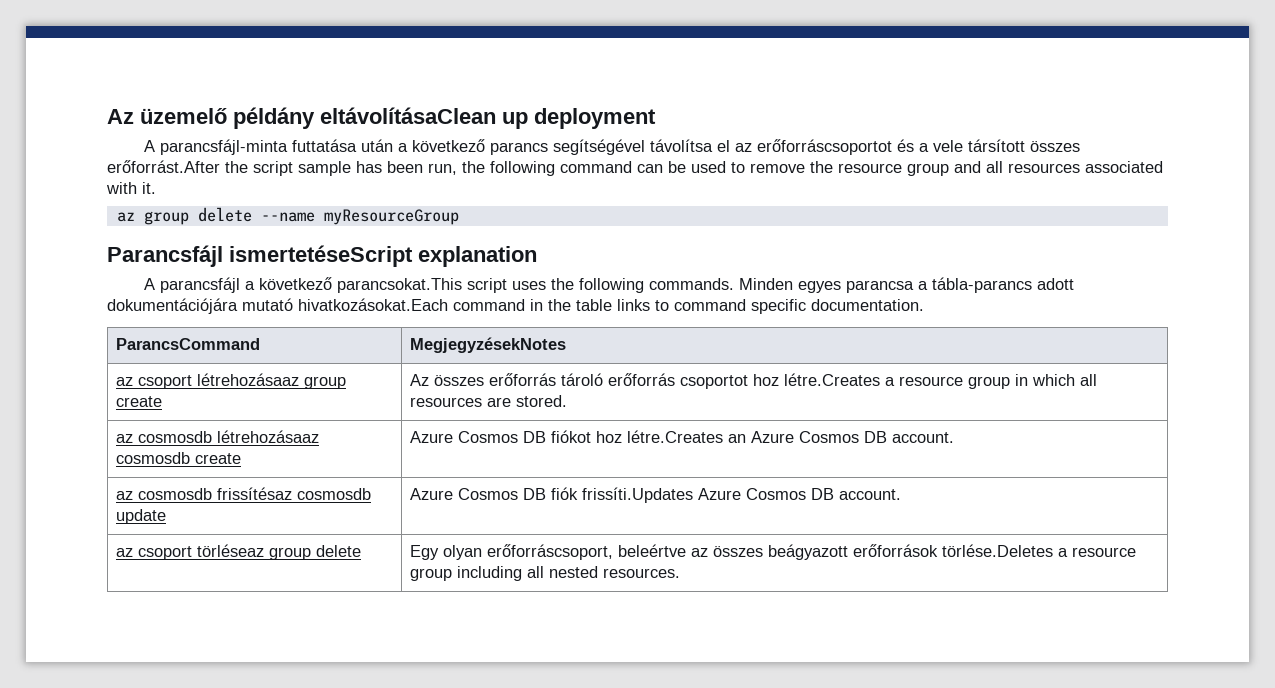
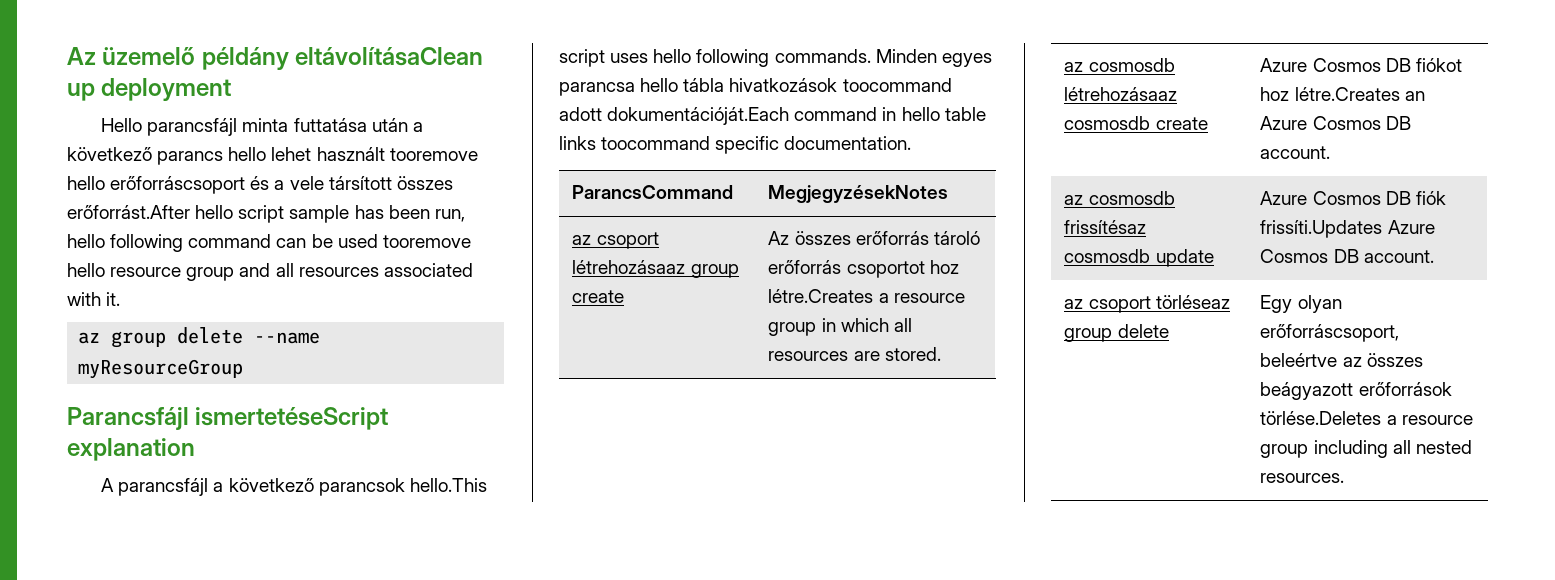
- A parancsfájl-minta futtatása után a következő parancs segítségével távolítsa el az erőforráscsoportot és a vele társított összes erőforrást.After the script sample has been run, the following command can be used to remove the resource group and all resources associated with it.
+ Hello parancsfájl minta futtatása után a következő parancs hello lehet használt tooremove hello erőforráscsoport és a vele társított összes erőforrást.After hello script sample has been run, hello following command can be used tooremove hello resource group and all resources associated with it.
- A parancsfájl a következő parancsokat.This script uses the following commands.
+ A parancsfájl a következő parancsok hello.This script uses hello following commands.
- Minden egyes parancsa a tábla-parancs adott dokumentációjára mutató hivatkozásokat.Each command in the table links to command specific documentation.
+ Minden egyes parancsa hello tábla hivatkozások toocommand adott dokumentációját.Each command in hello table links toocommand specific documentation.

